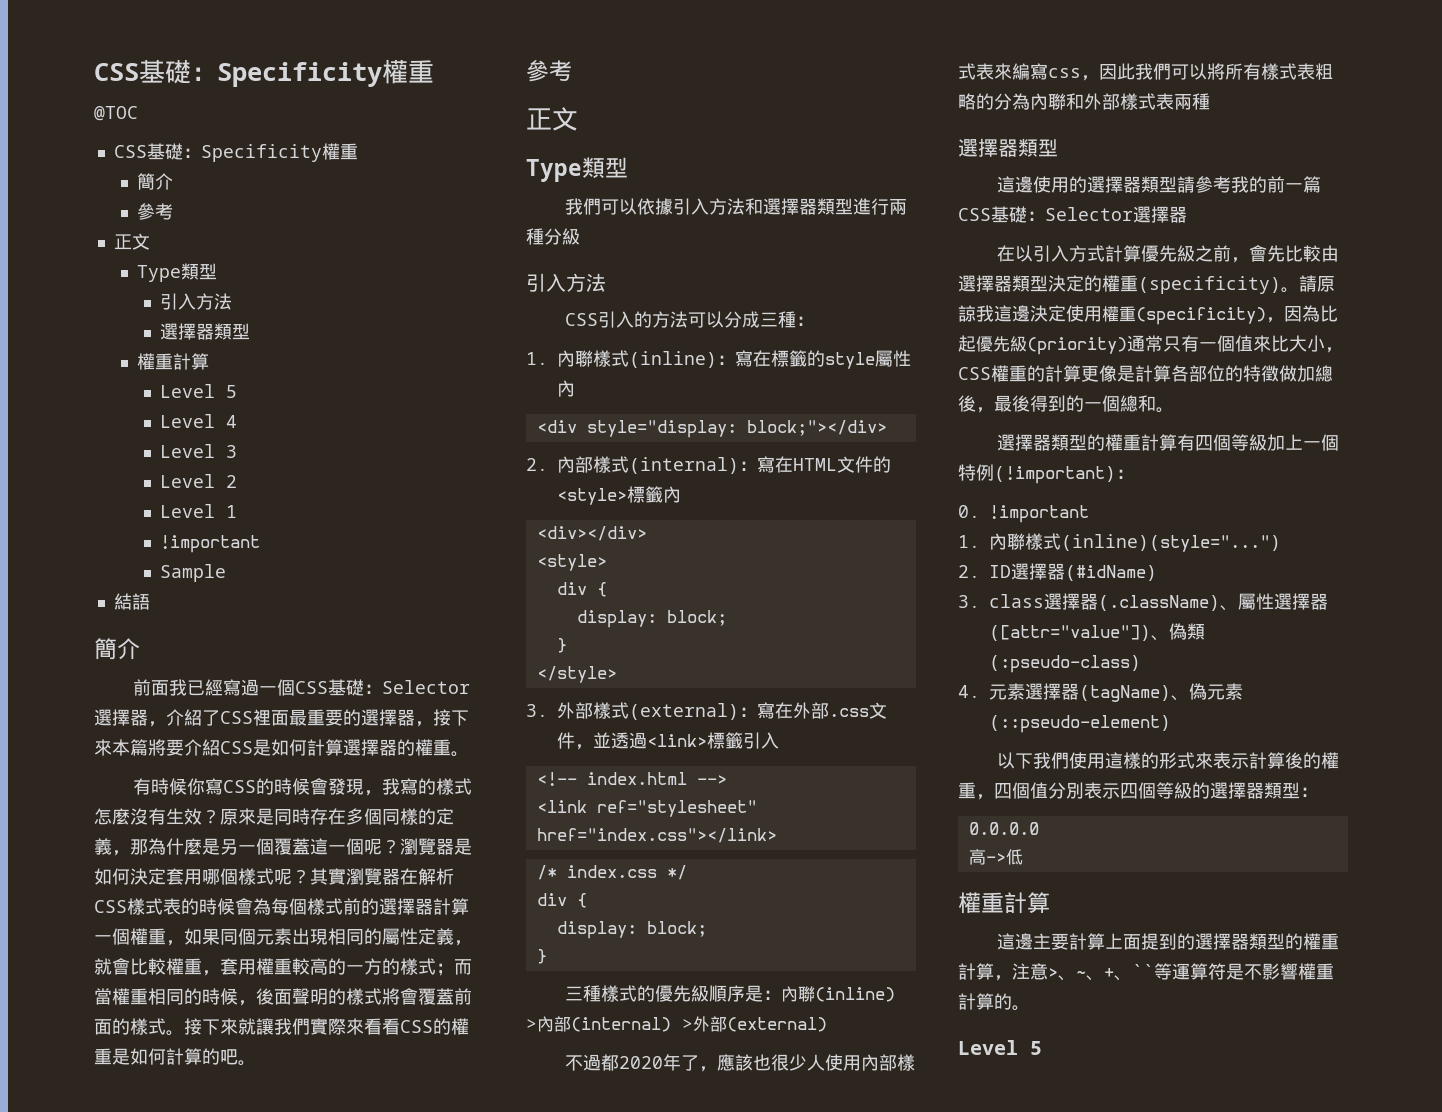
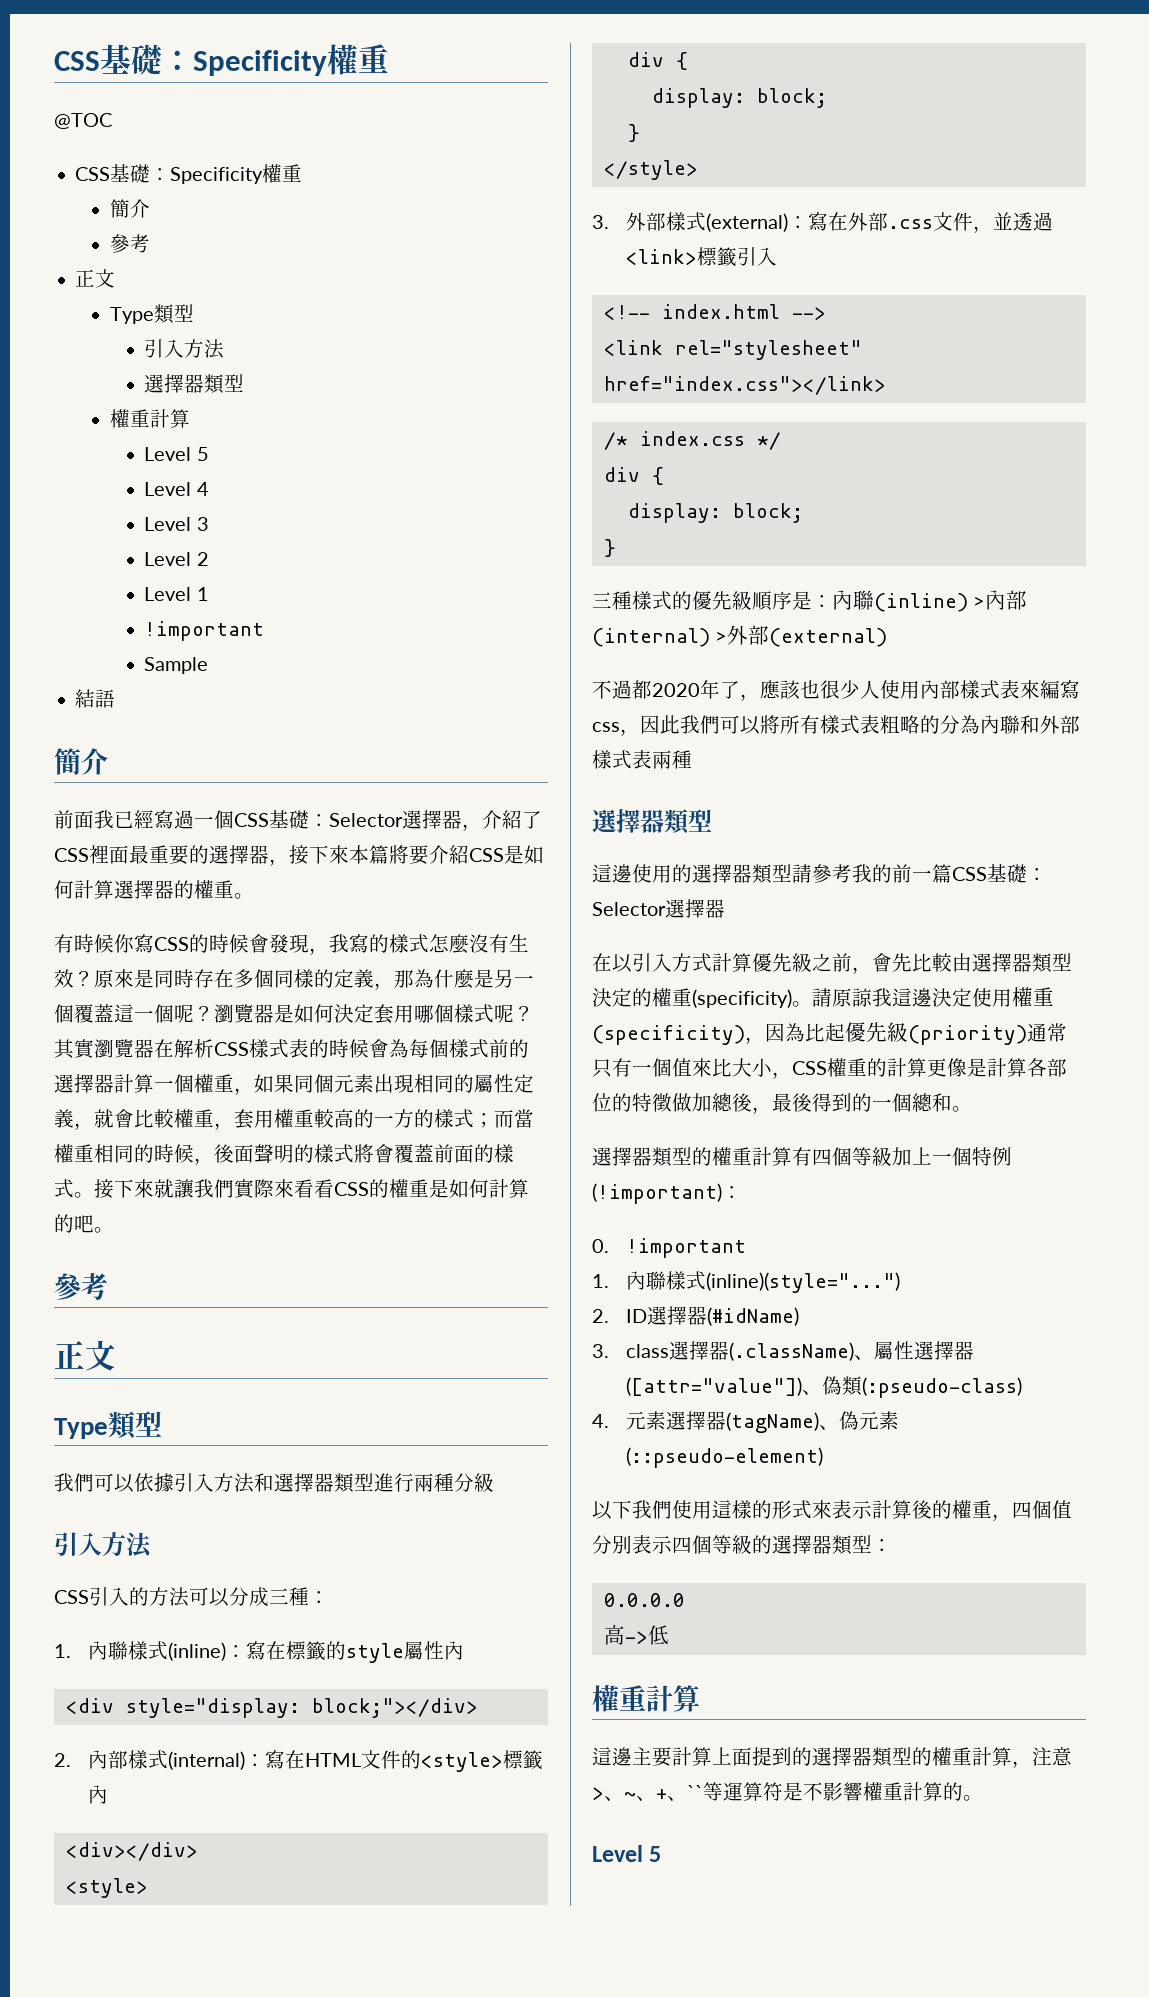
- <link ref="stylesheet" href="index.css"></link>
+ <link rel="stylesheet" href="index.css"></link>

